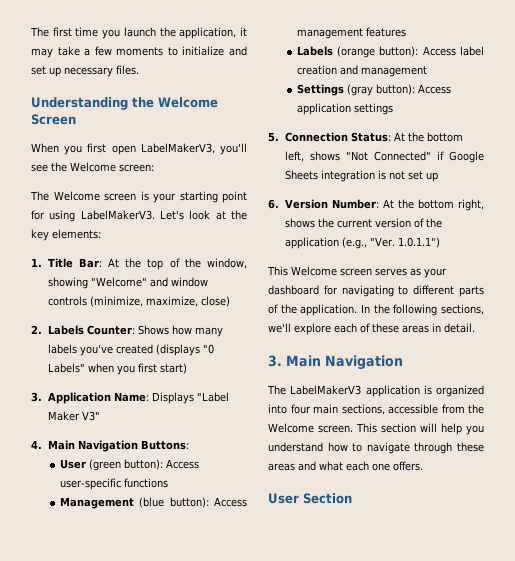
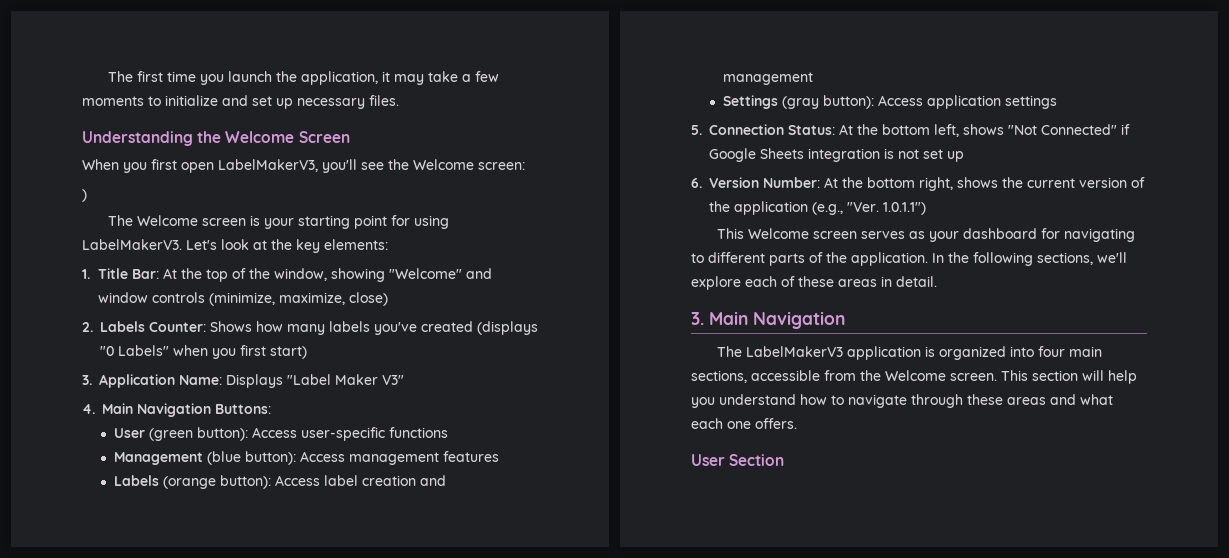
+ )

